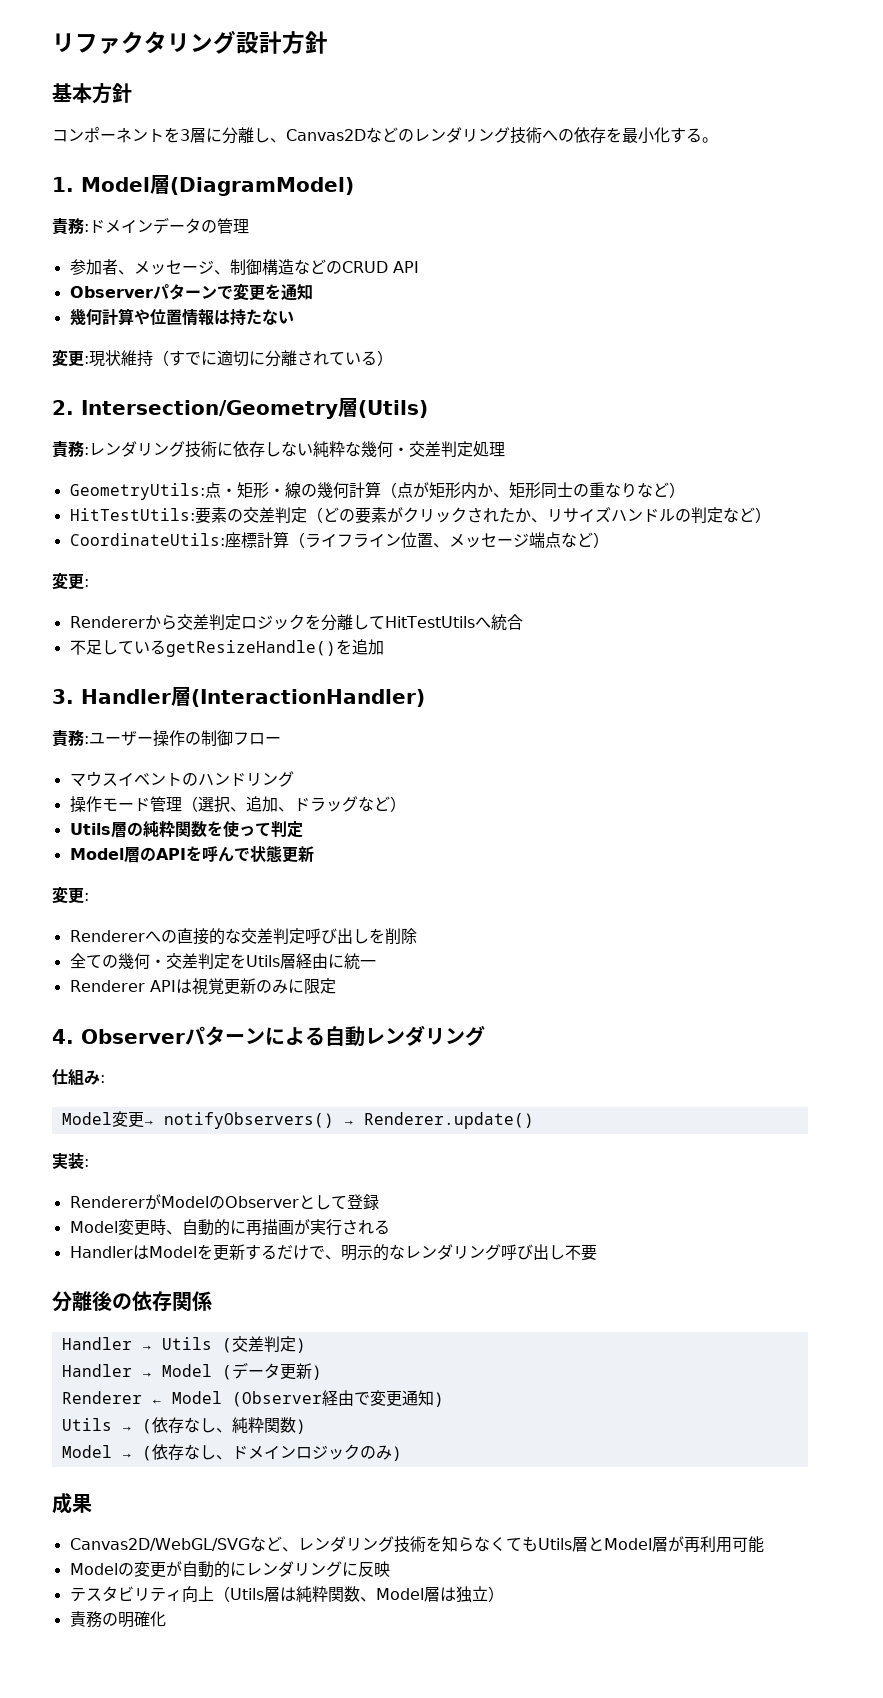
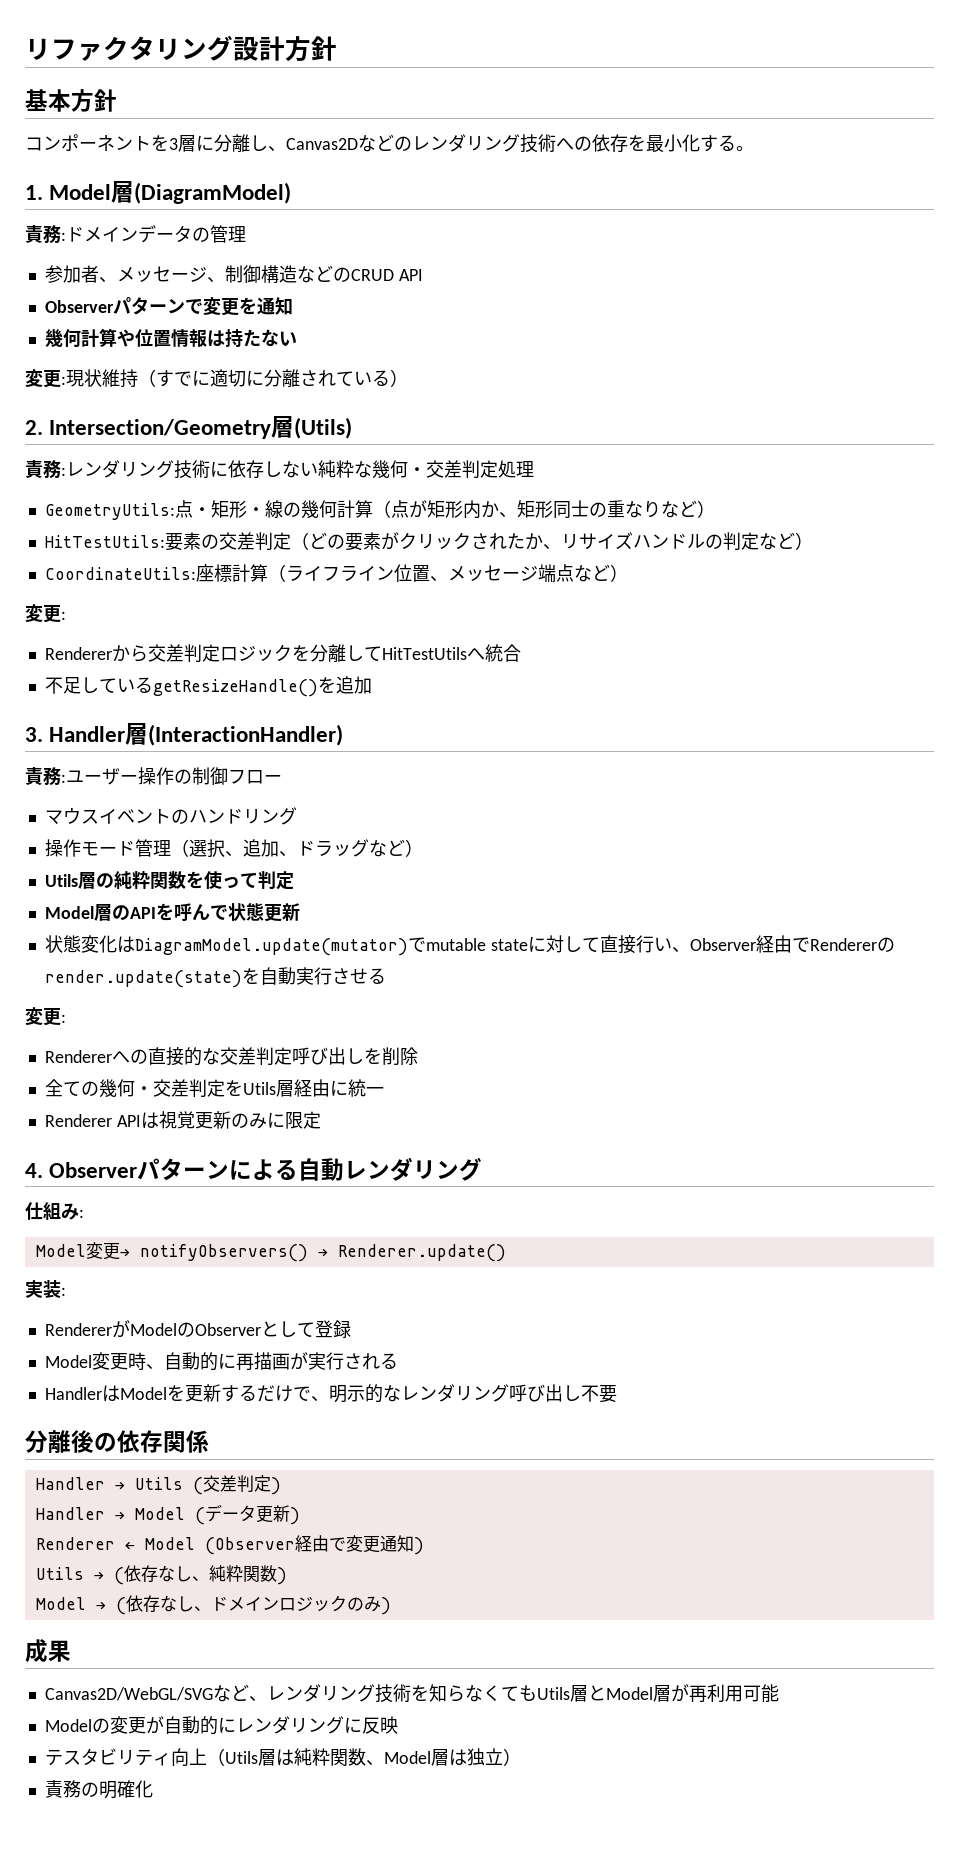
+ 状態変化はDiagramModel.update(mutator)でmutable stateに対して直接行い、Observer経由でRendererのrender.update(state)を自動実行させる

